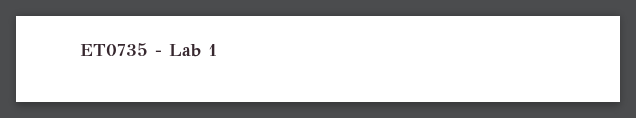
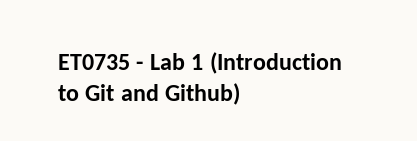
- ET0735 - Lab 1
+ ET0735 - Lab 1 (Introduction to Git and Github)

